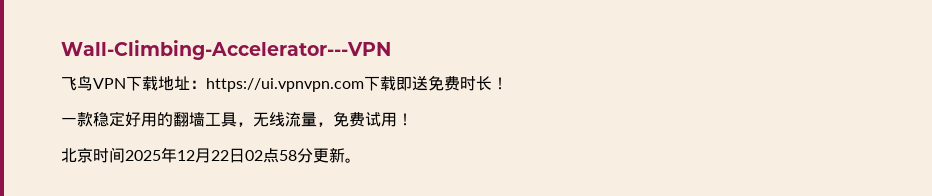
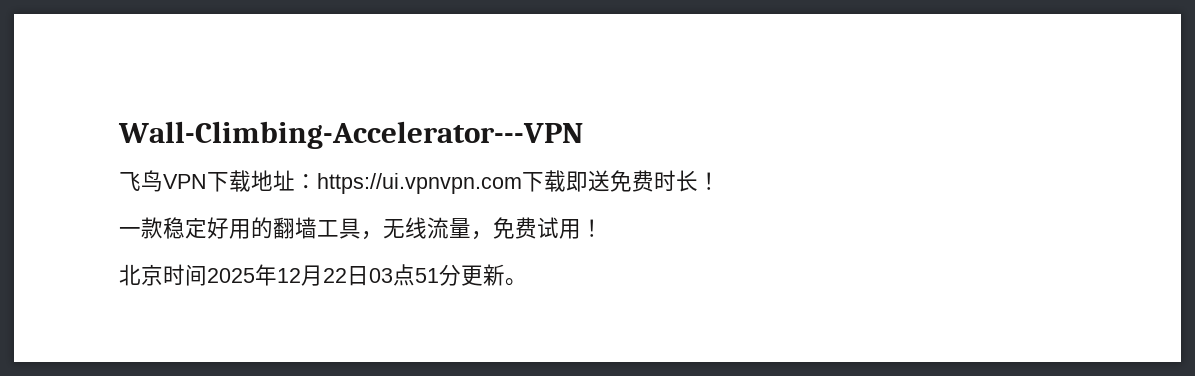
- 北京时间2025年12月22日02点58分更新。
+ 北京时间2025年12月22日03点51分更新。

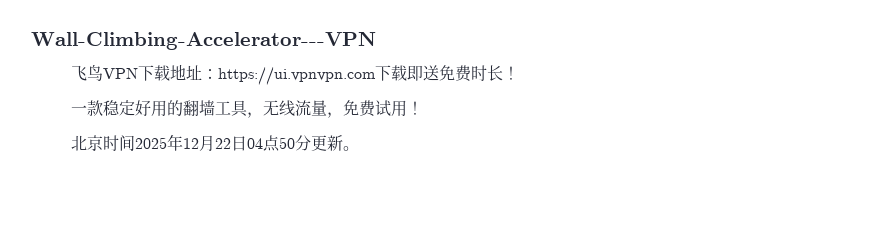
- 北京时间2025年12月22日03点51分更新。
+ 北京时间2025年12月22日04点50分更新。

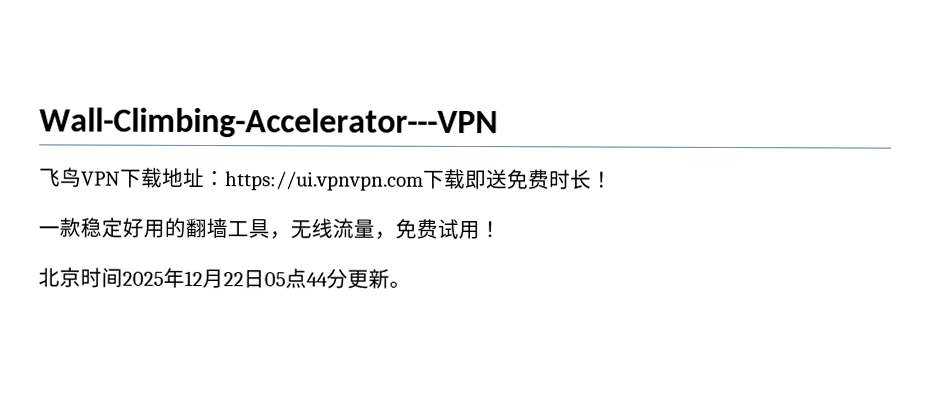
- 北京时间2025年12月22日04点50分更新。
+ 北京时间2025年12月22日05点44分更新。

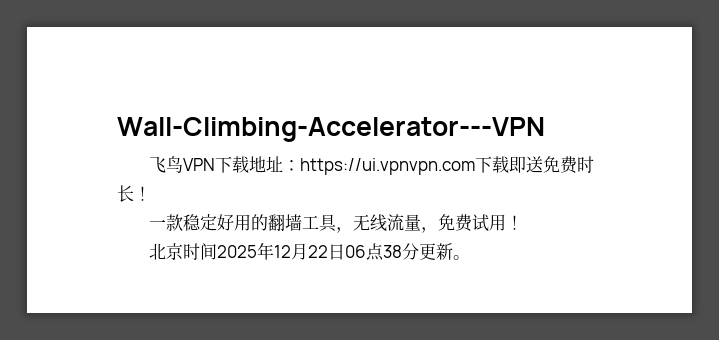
- 北京时间2025年12月22日05点44分更新。
+ 北京时间2025年12月22日06点38分更新。

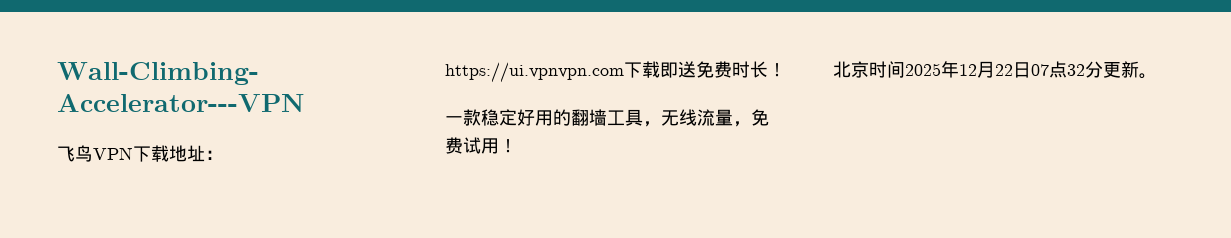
- 北京时间2025年12月22日06点38分更新。
+ 北京时间2025年12月22日07点32分更新。

